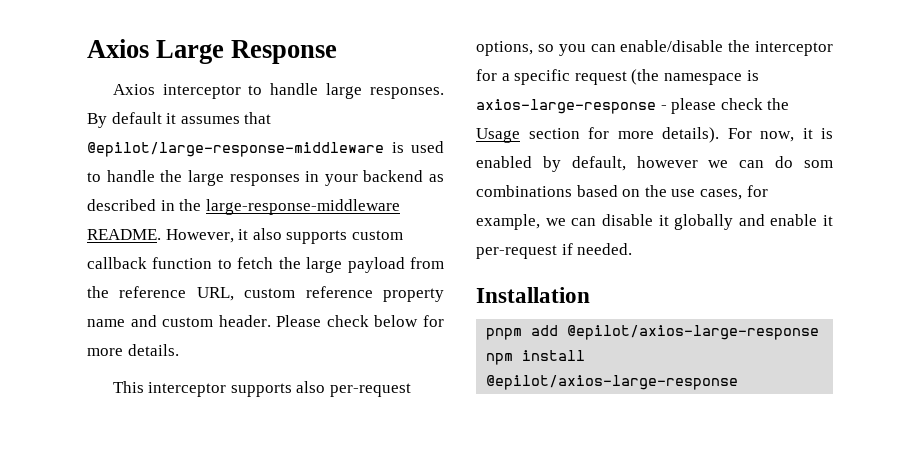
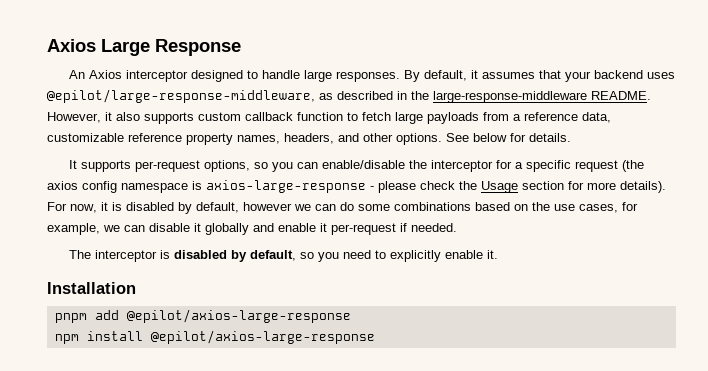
- Axios interceptor to handle large responses.
+ An Axios interceptor designed to handle large responses.
- By default it assumes that @epilot/large-response-middleware is used to handle the large responses in your backend as described in the large-response-middleware README.
+ By default, it assumes that your backend uses @epilot/large-response-middleware, as described in the large-response-middleware README.
- However, it also supports custom callback function to fetch the large payload from the reference URL, custom reference property name and custom header. Please check below for more details.
+ However, it also supports custom callback function to fetch large payloads from a reference data, customizable reference property names, headers, and other options. See below for details.
- This interceptor supports also per-request options, so you can enable/disable the interceptor for a specific request (the namespace is axios-large-response - please check the Usage section for more details).
+ It supports per-request options, so you can enable/disable the interceptor for a specific request (the axios config namespace is axios-large-response - please check the Usage section for more details).
- For now, it is enabled by default, however we can do som combinations based on the use cases, for example, we can disable it globally and enable it per-request if needed.
+ For now, it is disabled by default, however we can do some combinations based on the use cases, for example, we can disable it globally and enable it per-request if needed.
+ The interceptor is disabled by default, so you need to explicitly enable it.

